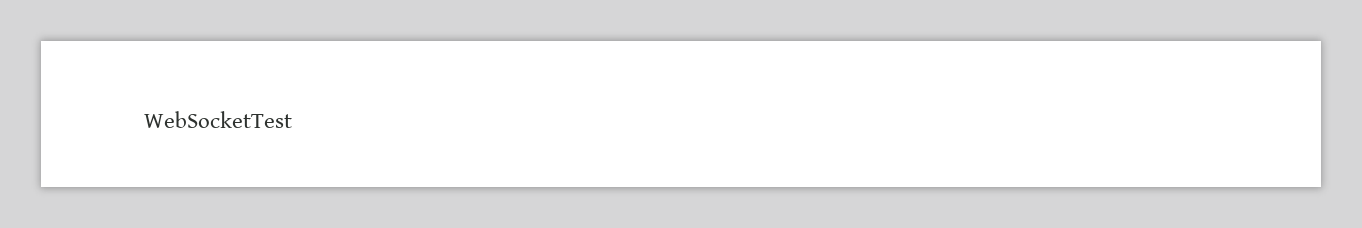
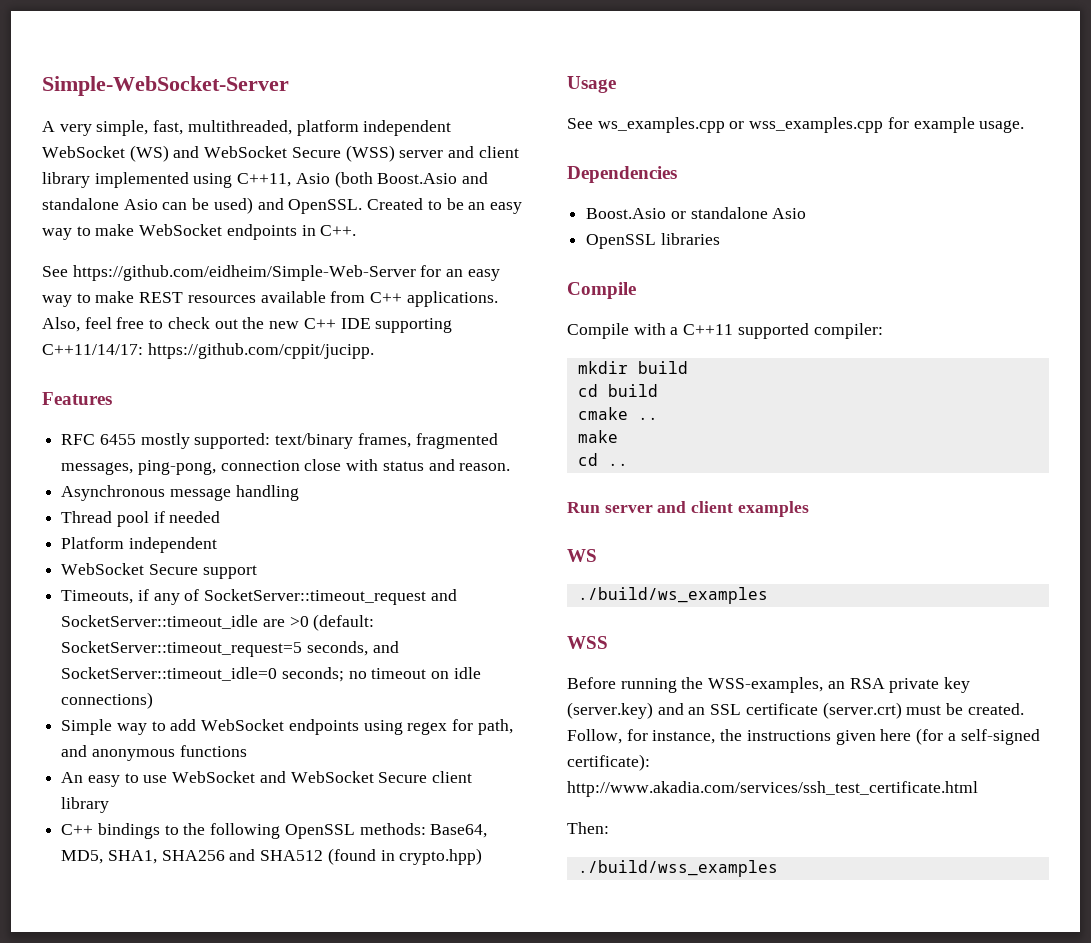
- WebSocketTest
+ Simple-WebSocket-Server
+ A very simple, fast, multithreaded, platform independent WebSocket (WS) and WebSocket Secure (WSS) server and client library implemented using C++11, Asio (both Boost.Asio and standalone Asio can be used) and OpenSSL. Created to be an easy way to make WebSocket endpoints in C++.
+ See https://github.com/eidheim/Simple-Web-Server for an easy way to make REST resources available from C++ applications. Also, feel free to check out the new C++ IDE supporting C++11/14/17: https://github.com/cppit/jucipp.
+ Features
+ RFC 6455 mostly supported: text/binary frames, fragmented messages, ping-pong, connection close with status and reason.
+ Asynchronous message handling
+ Thread pool if needed
+ Platform independent
+ WebSocket Secure support
+ Timeouts, if any of SocketServer::timeout_request and SocketServer::timeout_idle are >0 (default: SocketServer::timeout_request=5 seconds, and SocketServer::timeout_idle=0 seconds; no timeout on idle connections)
+ Simple way to add WebSocket endpoints using regex for path, and anonymous functions
+ An easy to use WebSocket and WebSocket Secure client library
+ C++ bindings to the following OpenSSL methods: Base64, MD5, SHA1, SHA256 and SHA512 (found in crypto.hpp)
+ Usage
+ See ws_examples.cpp or wss_examples.cpp for example usage.
+ Dependencies
+ Boost.Asio or standalone Asio
+ OpenSSL libraries
+ Compile
+ Compile with a C++11 supported compiler:
+ mkdir build
+ cd build
+ cmake ..
+ make
+ cd ..
+ Run server and client examples
+ WS
+ ./build/ws_examples
+ WSS
+ Before running the WSS-examples, an RSA private key (server.key) and an SSL certificate (server.crt) must be created. Follow, for instance, the instructions given here (for a self-signed certificate): http://www.akadia.com/services/ssh_test_certificate.html
+ Then:
+ ./build/wss_examples

